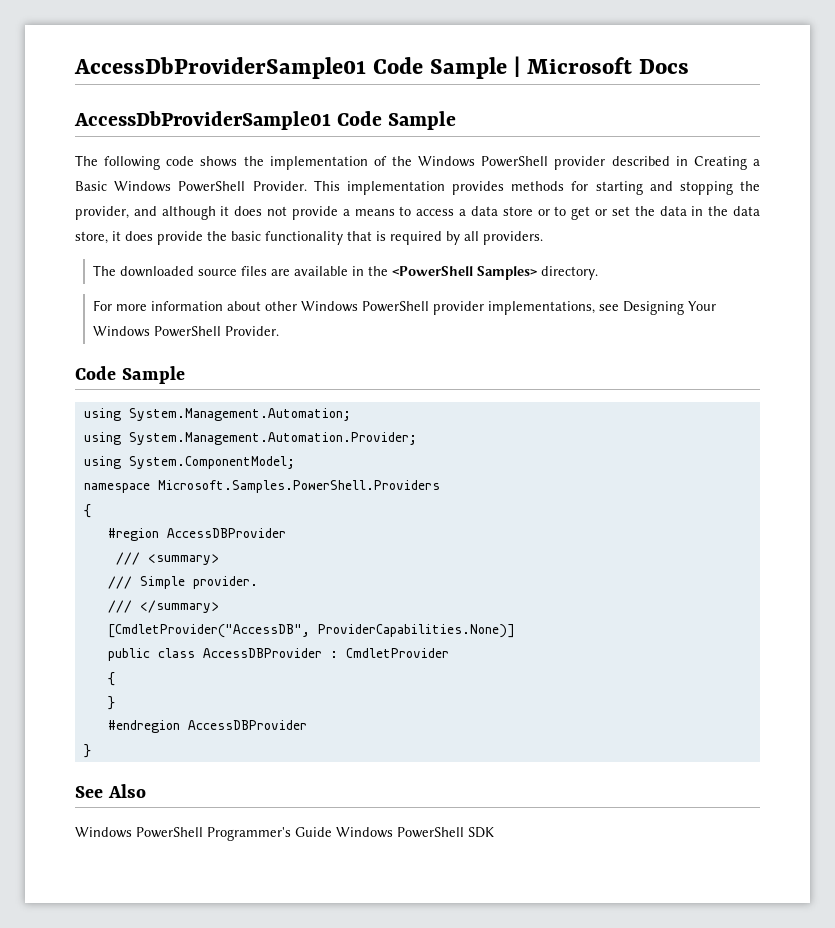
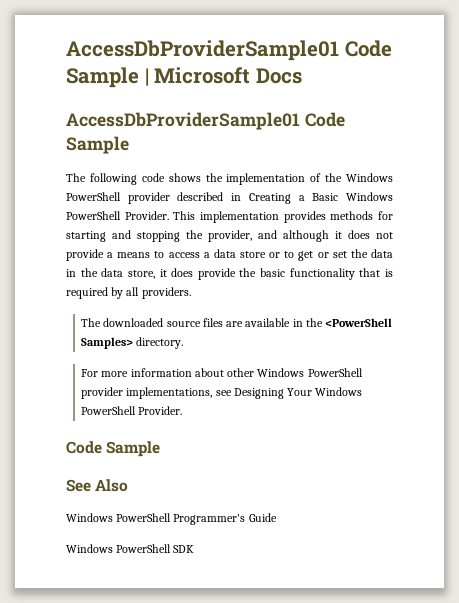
- using System.Management.Automation;
- using System.Management.Automation.Provider;
- using System.ComponentModel;
- namespace Microsoft.Samples.PowerShell.Providers
- {
- #region AccessDBProvider
- /// <summary>
- /// Simple provider.
- /// </summary>
- [CmdletProvider("AccessDB", ProviderCapabilities.None)]
- public class AccessDBProvider : CmdletProvider
- {
- }
- #endregion AccessDBProvider
- }
- Windows PowerShell Programmer's Guide Windows PowerShell SDK
+ Windows PowerShell Programmer's Guide
+ Windows PowerShell SDK

